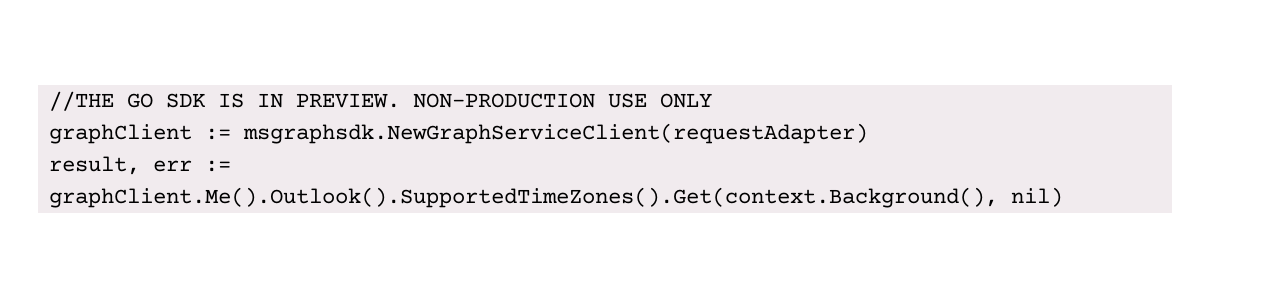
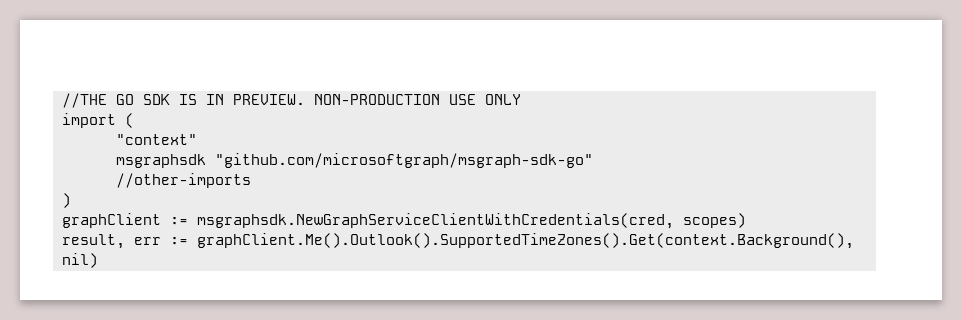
+ import (
+ "context"
+ msgraphsdk "github.com/microsoftgraph/msgraph-sdk-go"
+ //other-imports
+ )
- graphClient := msgraphsdk.NewGraphServiceClient(requestAdapter)
+ graphClient := msgraphsdk.NewGraphServiceClientWithCredentials(cred, scopes)

